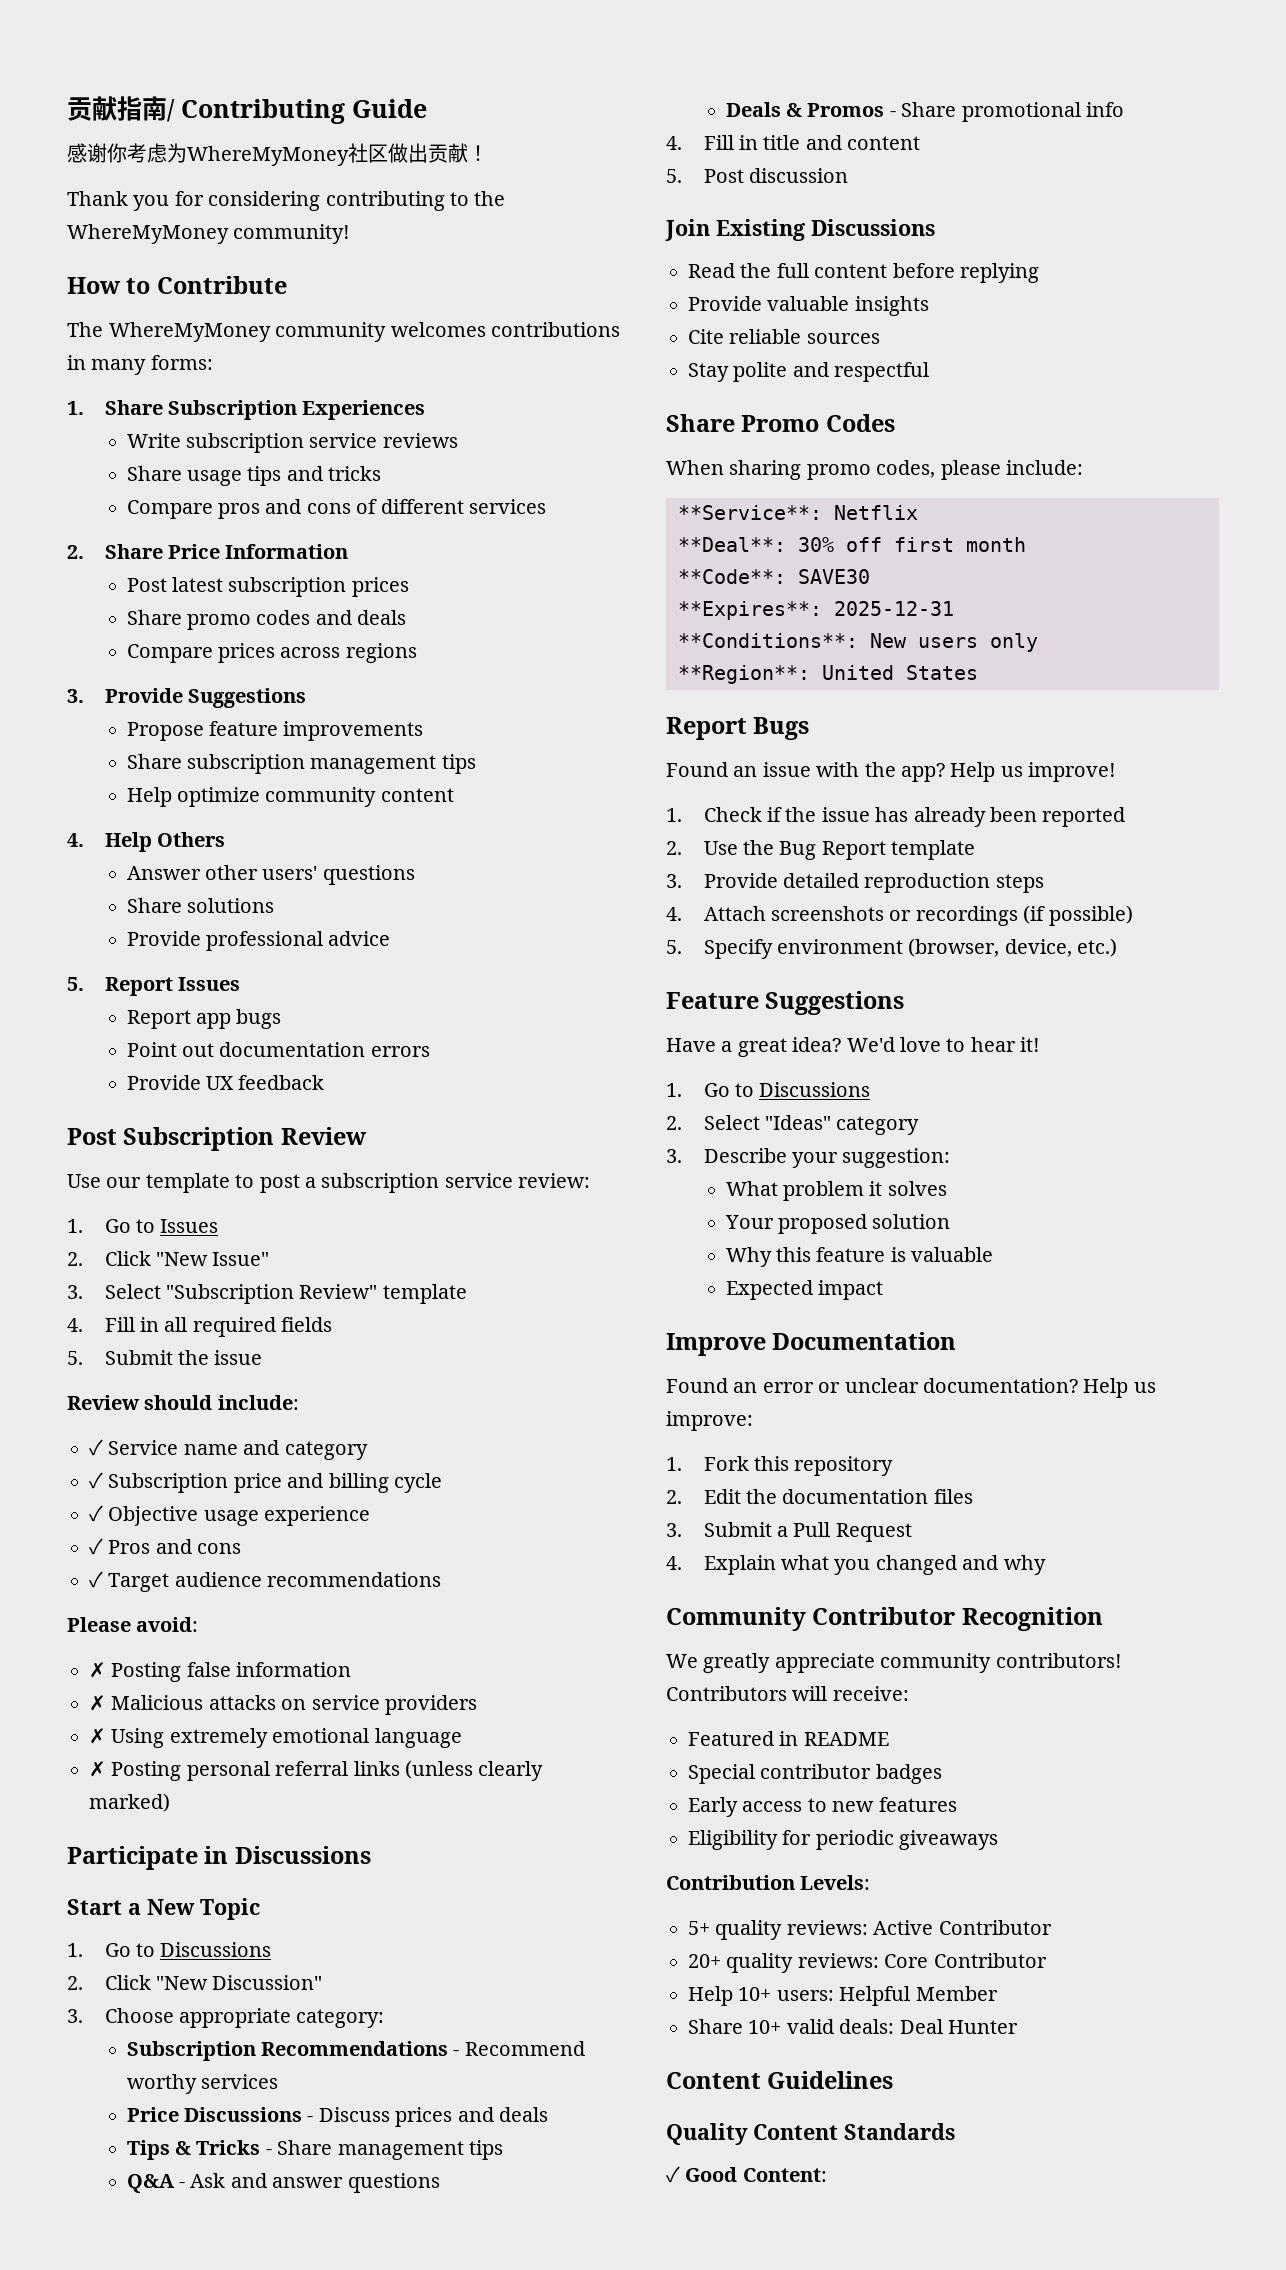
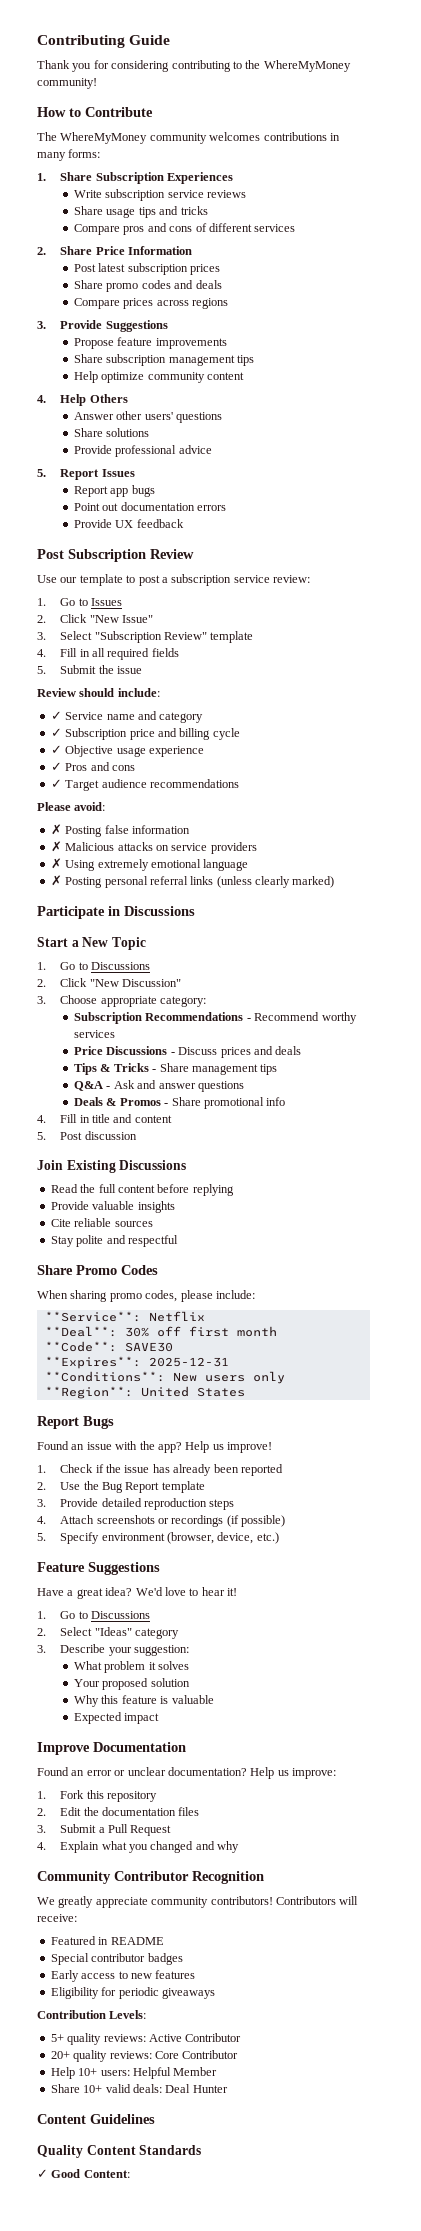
- 贡献指南/ Contributing Guide
+ Contributing Guide
- 感谢你考虑为WhereMyMoney社区做出贡献！

